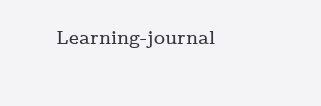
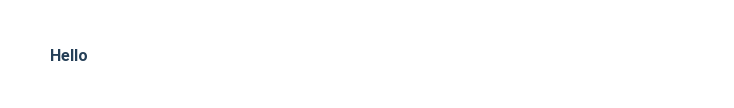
- Learning-journal
+ Hello

